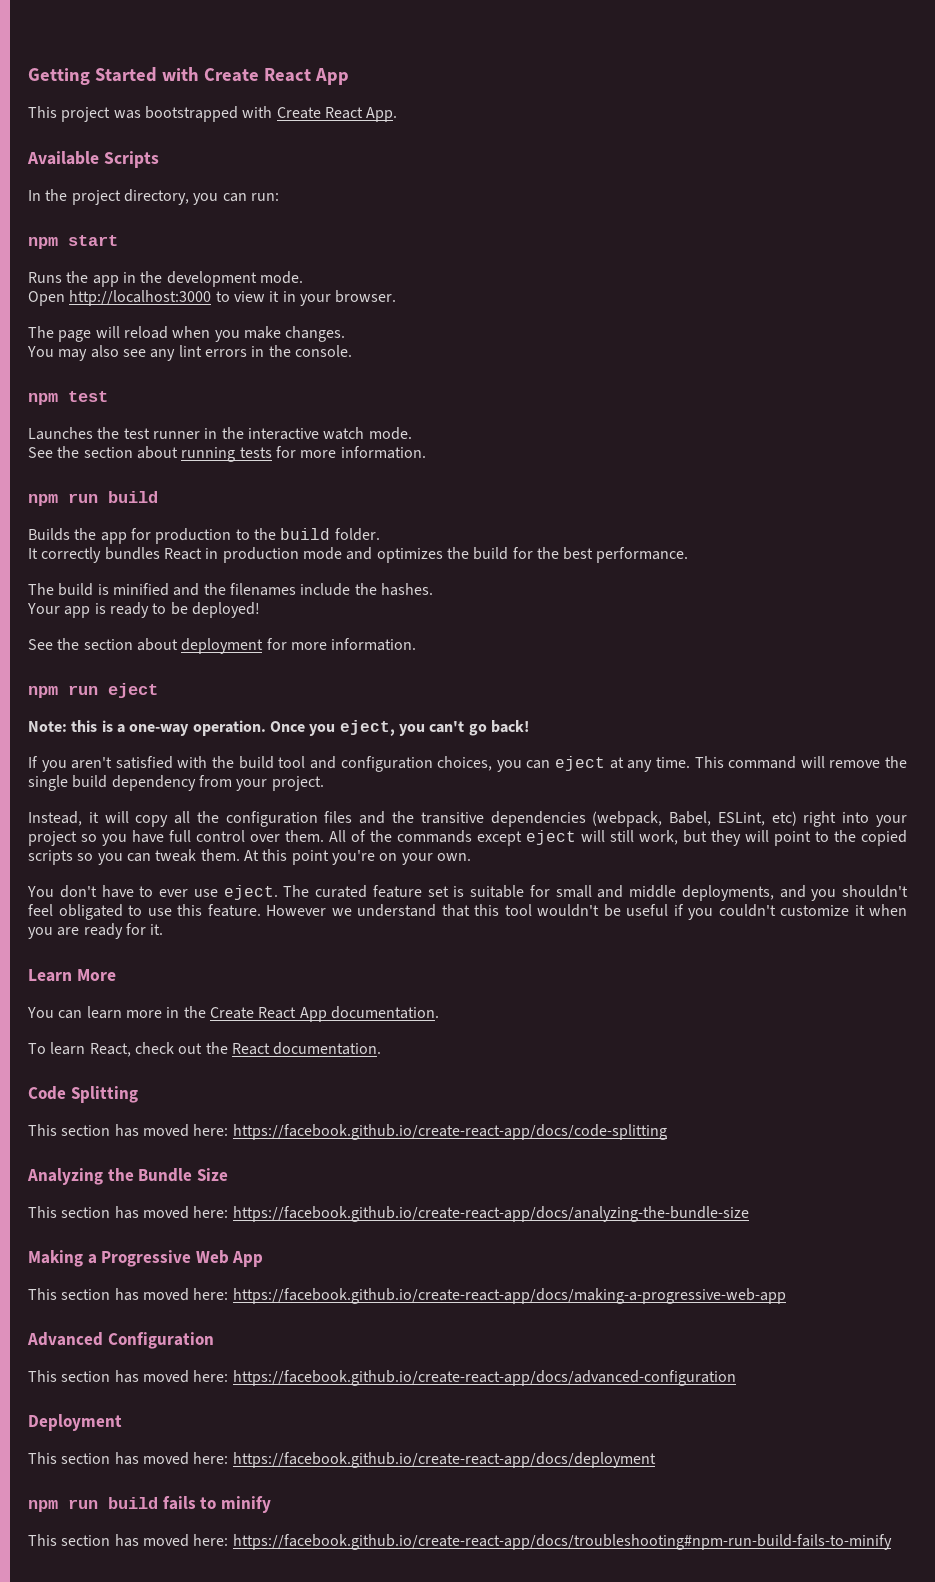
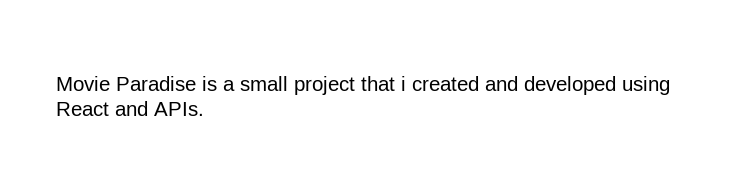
- Getting Started with Create React App
- This project was bootstrapped with Create React App.
- Available Scripts
- In the project directory, you can run:
- npm start
- Runs the app in the development mode.
- Open http://localhost:3000 to view it in your browser.
- The page will reload when you make changes.
- You may also see any lint errors in the console.
- npm test
- Launches the test runner in the interactive watch mode.
- See the section about running tests for more information.
- npm run build
- Builds the app for production to the build folder.
- It correctly bundles React in production mode and optimizes the build for the best performance.
- The build is minified and the filenames include the hashes.
- Your app is ready to be deployed!
- See the section about deployment for more information.
- npm run eject
- Note: this is a one-way operation. Once you eject, you can't go back!
- If you aren't satisfied with the build tool and configuration choices, you can eject at any time. This command will remove the single build dependency from your project.
- Instead, it will copy all the configuration files and the transitive dependencies (webpack, Babel, ESLint, etc) right into your project so you have full control over them. All of the commands except eject will still work, but they will point to the copied scripts so you can tweak them. At this point you're on your own.
- You don't have to ever use eject. The curated feature set is suitable for small and middle deployments, and you shouldn't feel obligated to use this feature. However we understand that this tool wouldn't be useful if you couldn't customize it when you are ready for it.
- Learn More
- You can learn more in the Create React App documentation.
- To learn React, check out the React documentation.
- Code Splitting
- This section has moved here: https://facebook.github.io/create-react-app/docs/code-splitting
- Analyzing the Bundle Size
- This section has moved here: https://facebook.github.io/create-react-app/docs/analyzing-the-bundle-size
- Making a Progressive Web App
- This section has moved here: https://facebook.github.io/create-react-app/docs/making-a-progressive-web-app
- Advanced Configuration
- This section has moved here: https://facebook.github.io/create-react-app/docs/advanced-configuration
- Deployment
- This section has moved here: https://facebook.github.io/create-react-app/docs/deployment
- npm run build fails to minify
- This section has moved here: https://facebook.github.io/create-react-app/docs/troubleshooting#npm-run-build-fails-to-minify
+ Movie Paradise is a small project that i created and developed using React and APIs.

